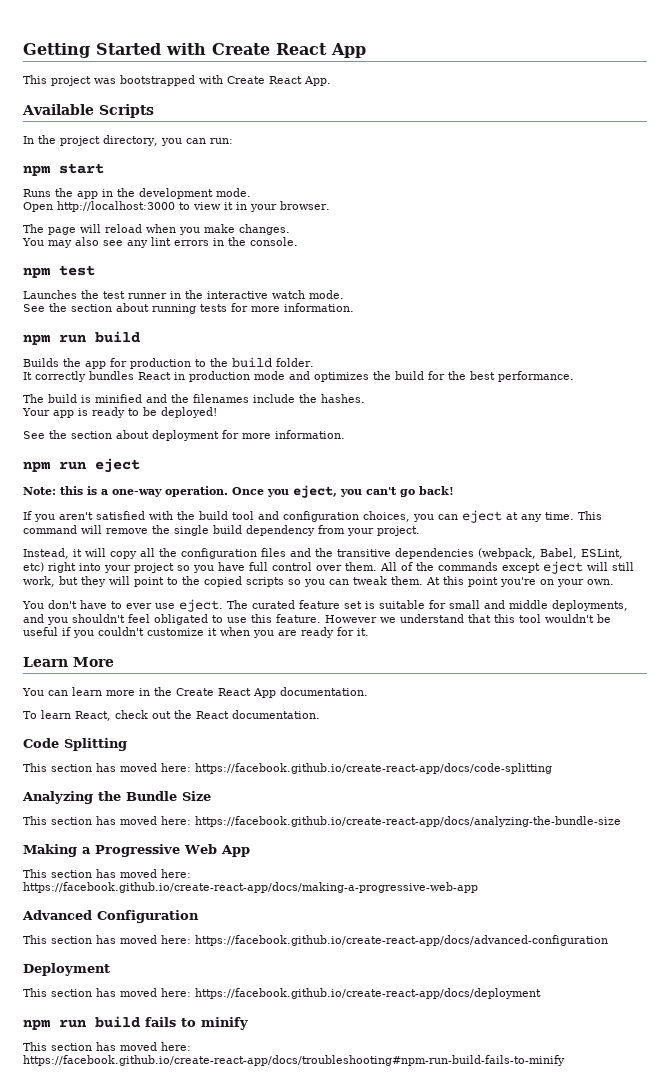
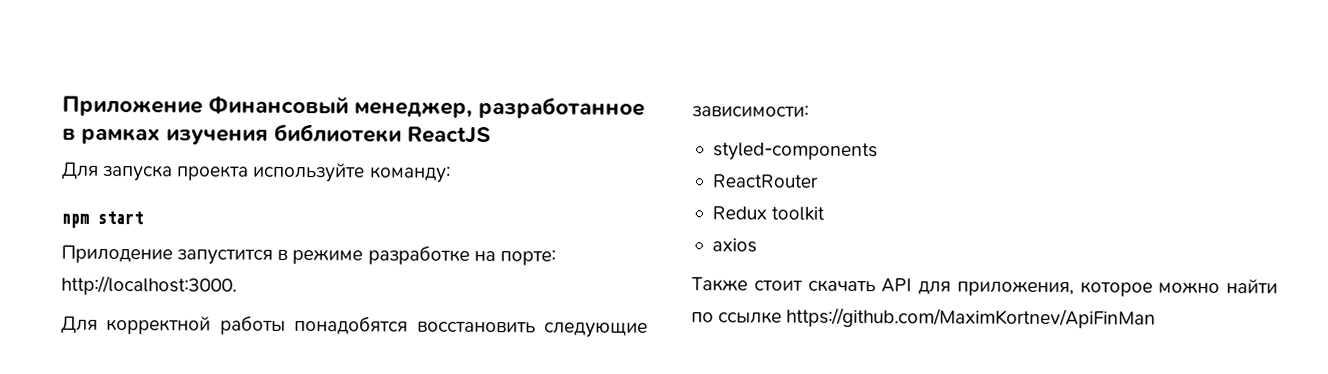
- Getting Started with Create React App
- This project was bootstrapped with Create React App.
- Available Scripts
- In the project directory, you can run:
+ Приложение Финансовый менеджер, разработанное в рамках изучения библиотеки ReactJS
+ Для запуска проекта используйте команду:
  npm start
- Runs the app in the development mode.
- Open http://localhost:3000 to view it in your browser.
- The page will reload when you make changes.
- You may also see any lint errors in the console.
- npm test
- Launches the test runner in the interactive watch mode.
- See the section about running tests for more information.
- npm run build
- Builds the app for production to the build folder.
- It correctly bundles React in production mode and optimizes the build for the best performance.
- The build is minified and the filenames include the hashes.
- Your app is ready to be deployed!
- See the section about deployment for more information.
- npm run eject
- Note: this is a one-way operation. Once you eject, you can't go back!
- If you aren't satisfied with the build tool and configuration choices, you can eject at any time. This command will remove the single build dependency from your project.
- Instead, it will copy all the configuration files and the transitive dependencies (webpack, Babel, ESLint, etc) right into your project so you have full control over them. All of the commands except eject will still work, but they will point to the copied scripts so you can tweak them. At this point you're on your own.
- You don't have to ever use eject. The curated feature set is suitable for small and middle deployments, and you shouldn't feel obligated to use this feature. However we understand that this tool wouldn't be useful if you couldn't customize it when you are ready for it.
- Learn More
- You can learn more in the Create React App documentation.
- To learn React, check out the React documentation.
- Code Splitting
- This section has moved here: https://facebook.github.io/create-react-app/docs/code-splitting
- Analyzing the Bundle Size
- This section has moved here: https://facebook.github.io/create-react-app/docs/analyzing-the-bundle-size
- Making a Progressive Web App
- This section has moved here: https://facebook.github.io/create-react-app/docs/making-a-progressive-web-app
- Advanced Configuration
- This section has moved here: https://facebook.github.io/create-react-app/docs/advanced-configuration
- Deployment
- This section has moved here: https://facebook.github.io/create-react-app/docs/deployment
- npm run build fails to minify
- This section has moved here: https://facebook.github.io/create-react-app/docs/troubleshooting#npm-run-build-fails-to-minify
+ Прилодение запустится в режиме разработке на порте: http://localhost:3000.
+ Для корректной работы понадобятся восстановить следующие зависимости:
+ styled-components
+ ReactRouter
+ Redux toolkit
+ axios
+ Также стоит скачать API для приложения, которое можно найти по ссылке https://github.com/MaximKortnev/ApiFinMan

